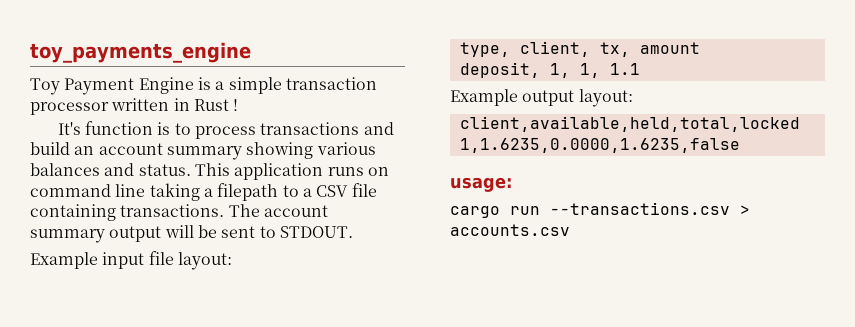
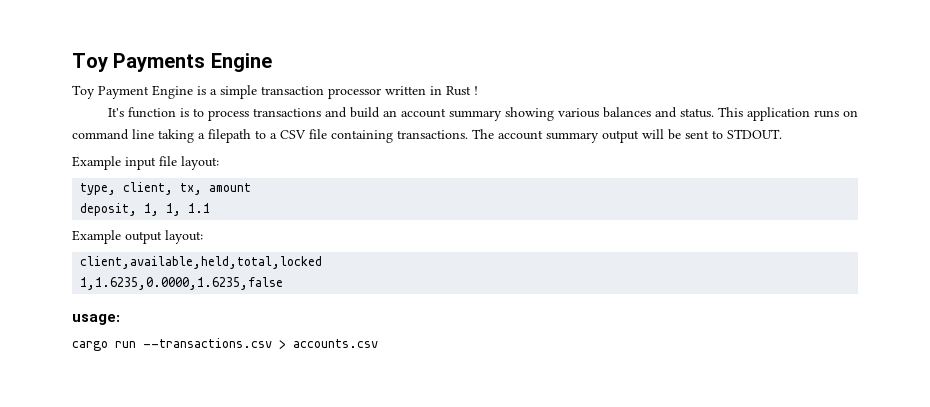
- toy_payments_engine
+ Toy Payments Engine

